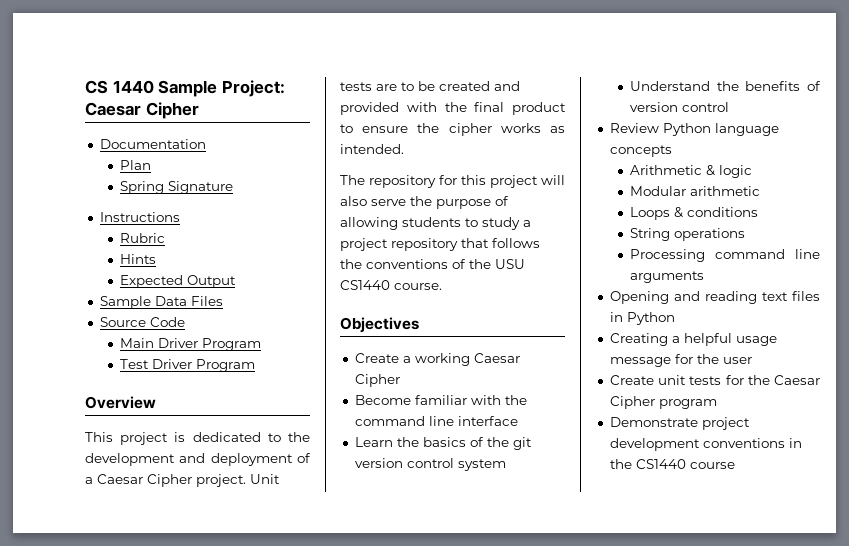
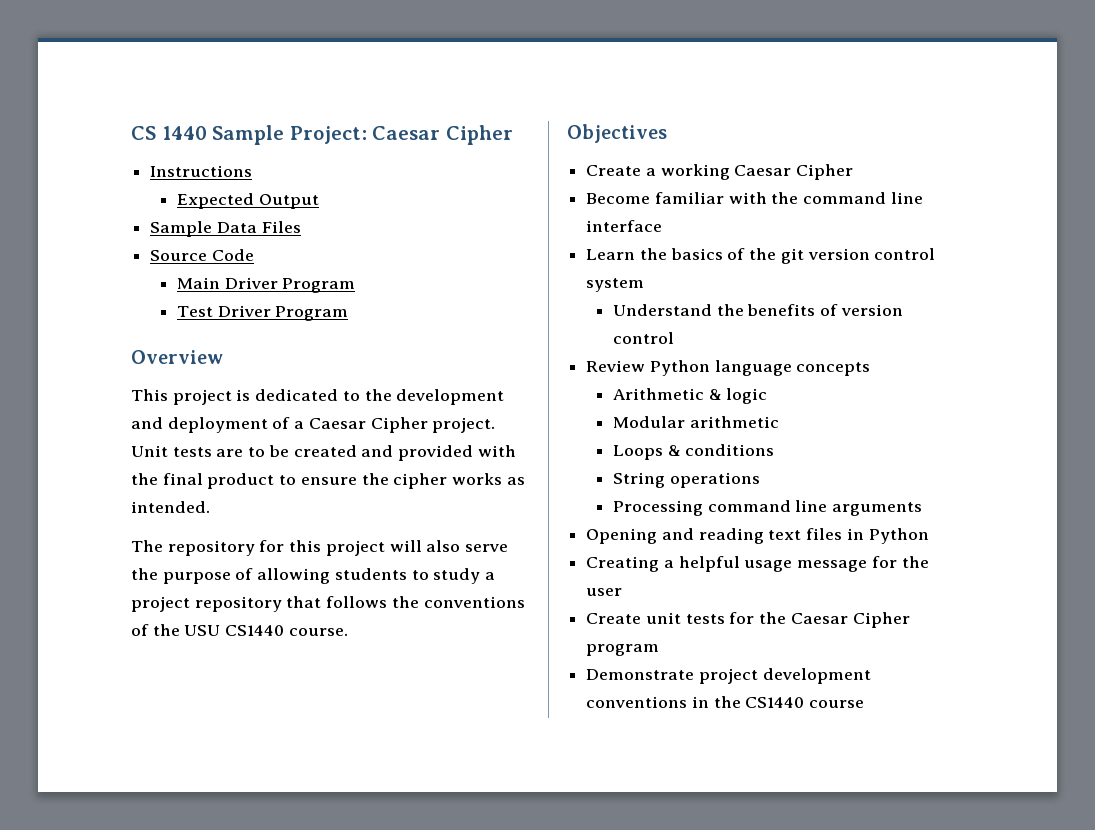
- Documentation
- Plan
- Spring Signature
- Rubric
- Hints

